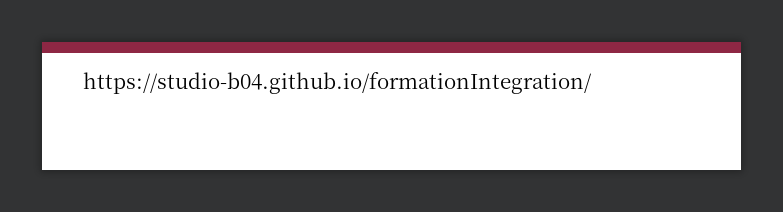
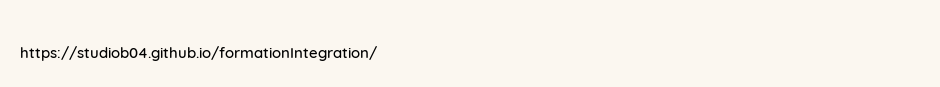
- https://studio-b04.github.io/formationIntegration/
+ https://studiob04.github.io/formationIntegration/

